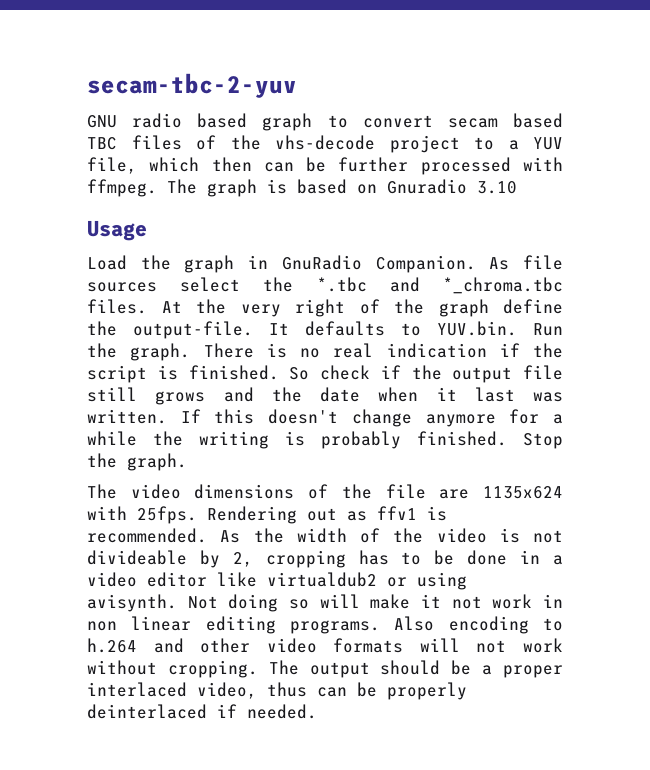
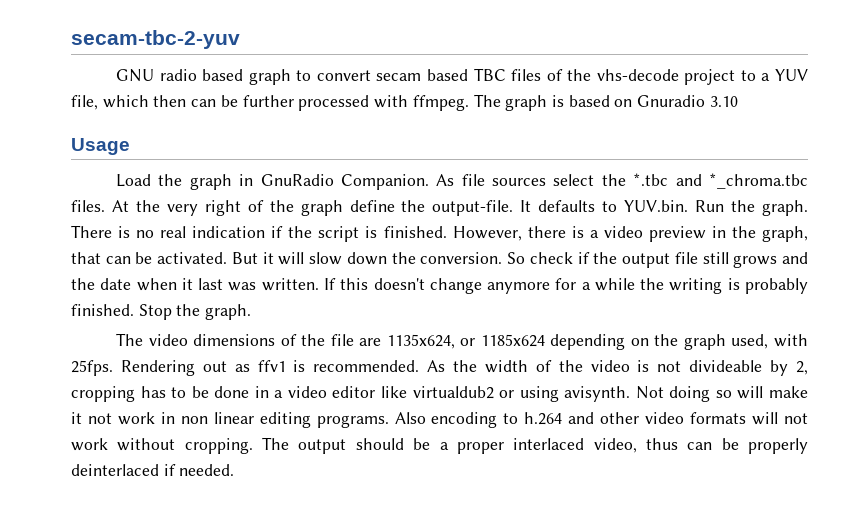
+ However, there is a video preview in the graph, that can be activated. But it will slow down the conversion.
- The video dimensions of the file are 1135x624 with 25fps.
+ The video dimensions of the file are 1135x624, or 1185x624 depending on the graph used, with 25fps.

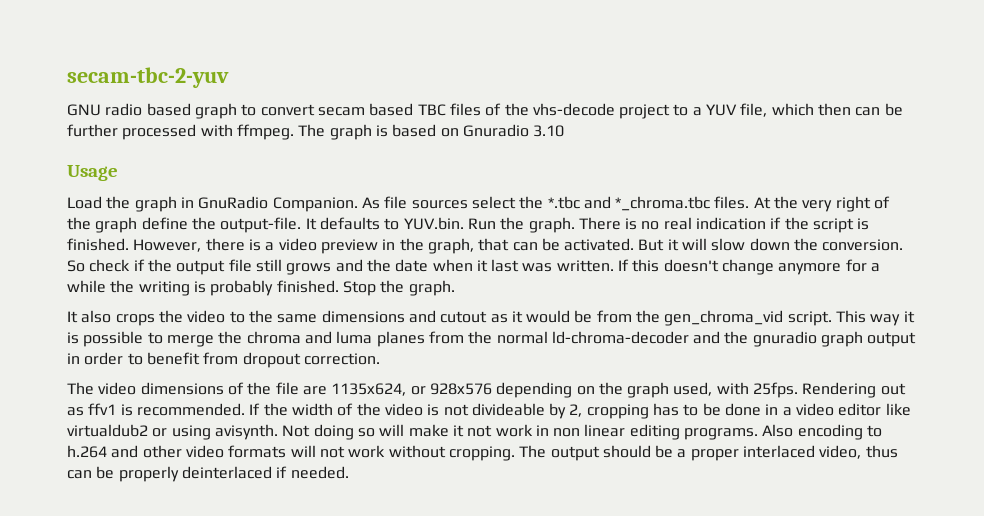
+ It also crops the video to the same dimensions and cutout as it would be from the gen_chroma_vid script. This way it is possible to merge the chroma and luma planes from the normal ld-chroma-decoder and the gnuradio graph output in order to benefit from dropout correction.
- The video dimensions of the file are 1135x624, or 1185x624 depending on the graph used, with 25fps.
+ The video dimensions of the file are 1135x624, or 928x576 depending on the graph used, with 25fps.
- As the width of the video is not divideable by 2, cropping has to be done in a video editor like virtualdub2 or using avisynth.
+ If the width of the video is not divideable by 2, cropping has to be done in a video editor like virtualdub2 or using avisynth.

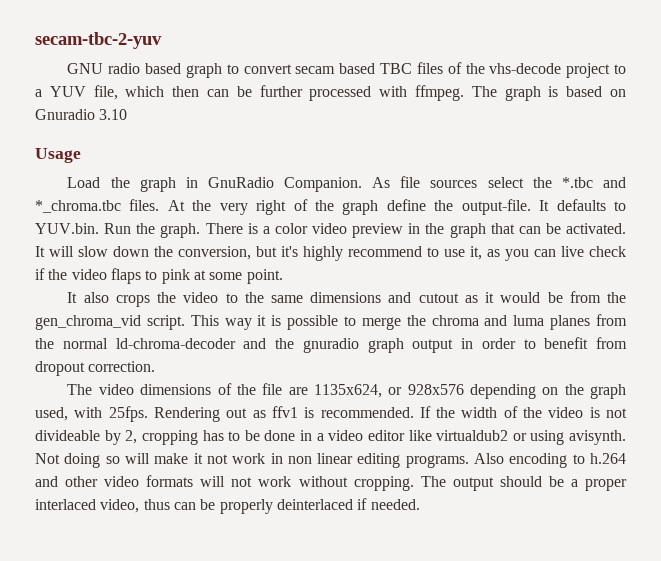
- There is no real indication if the script is finished. However, there is a video preview in the graph, that can be activated.
+ There is a color video preview in the graph that can be activated.
- But it will slow down the conversion. So check if the output file still grows and the date when it last was written. If this doesn't change anymore for a while the writing is probably finished. Stop the graph.
+ It will slow down the conversion, but it's highly recommend to use it, as you can live check if the video flaps to pink at some point.

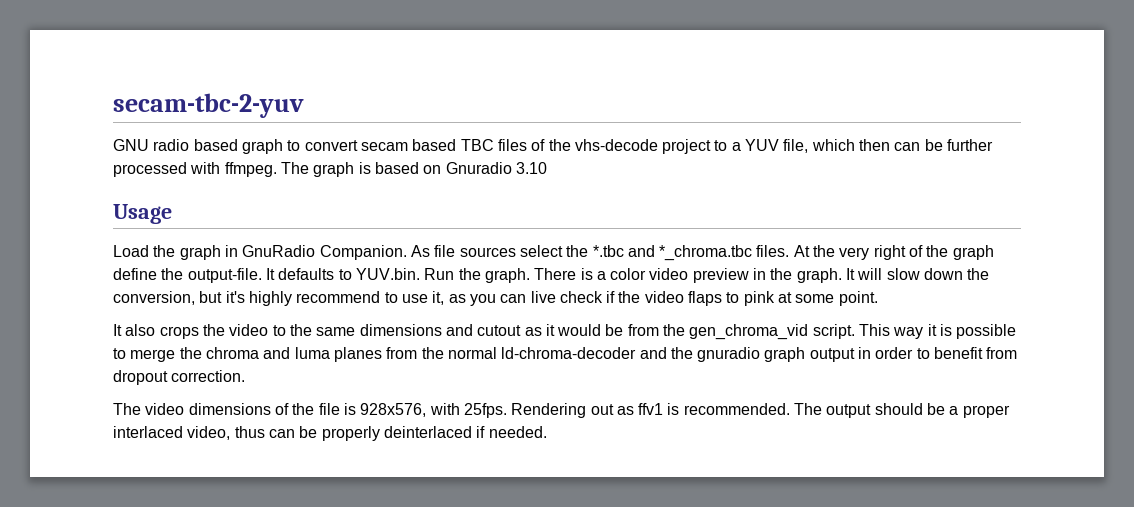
- There is a color video preview in the graph that can be activated.
+ There is a color video preview in the graph.
- The video dimensions of the file are 1135x624, or 928x576 depending on the graph used, with 25fps.
+ The video dimensions of the file is 928x576, with 25fps.
- If the width of the video is not divideable by 2, cropping has to be done in a video editor like virtualdub2 or using avisynth. Not doing so will make it not work in non linear editing programs. Also encoding to h.264 and other video formats will not work without cropping.

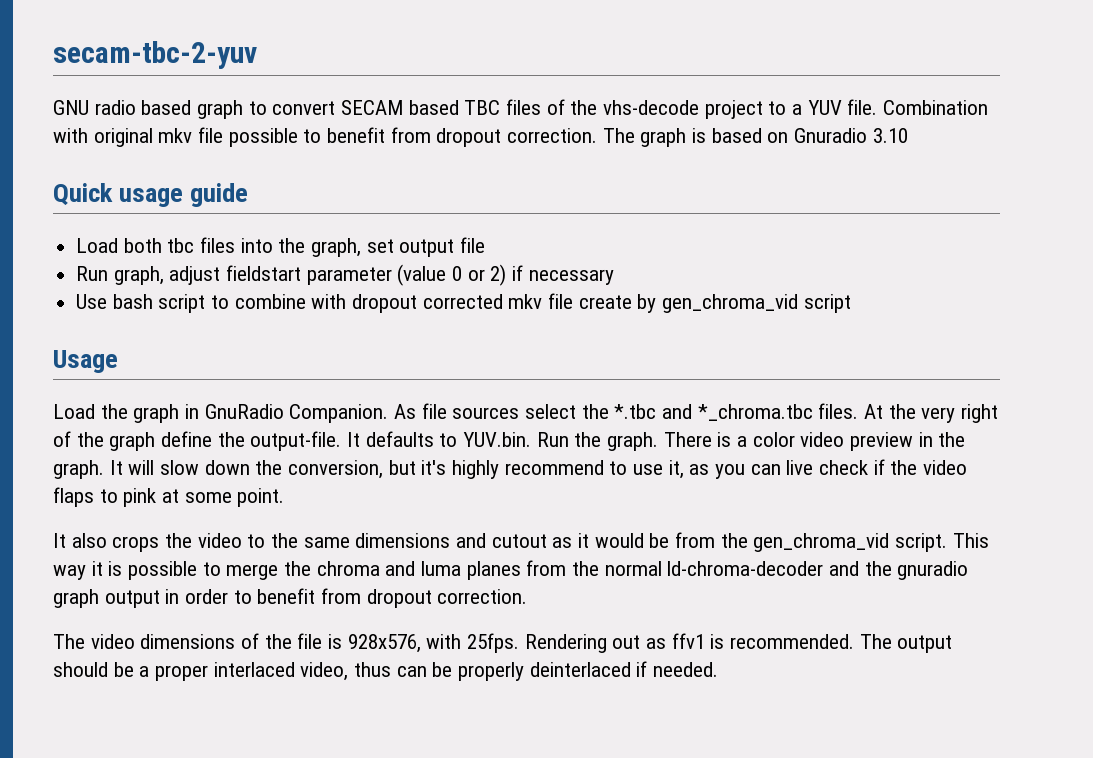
- GNU radio based graph to convert secam based TBC files of the vhs-decode project to a YUV file, which then can be further processed with ffmpeg.
+ GNU radio based graph to convert SECAM based TBC files of the vhs-decode project to a YUV file. Combination with original mkv file possible to benefit from dropout correction.
+ Quick usage guide
+ Load both tbc files into the graph, set output file
+ Run graph, adjust fieldstart parameter (value 0 or 2) if necessary
+ Use bash script to combine with dropout corrected mkv file create by gen_chroma_vid script

